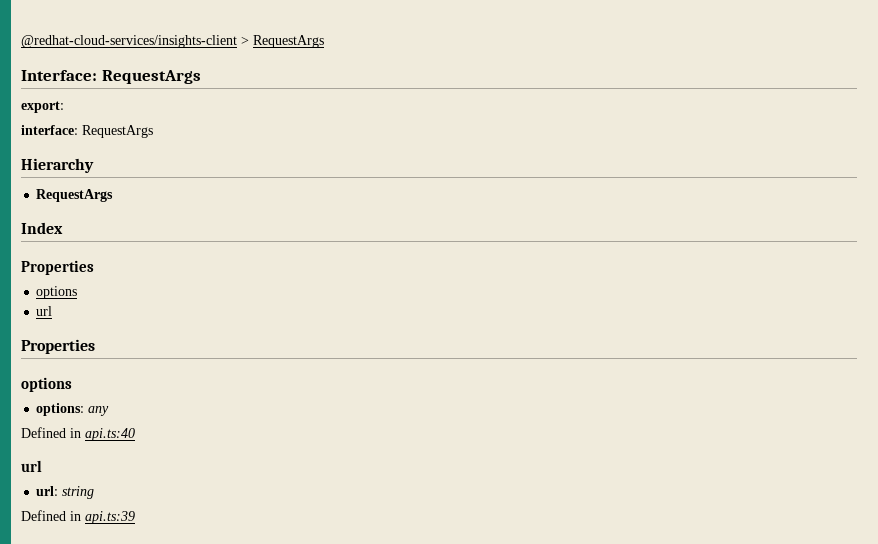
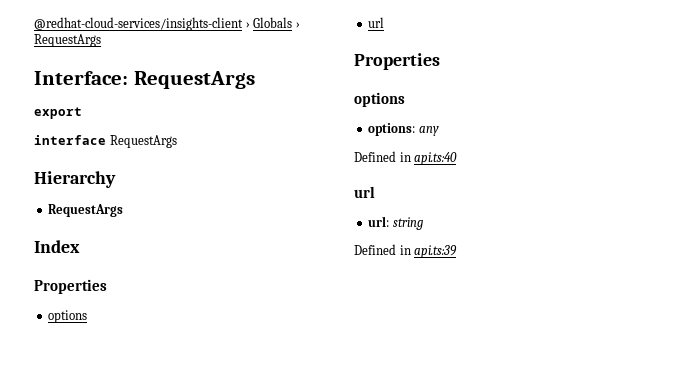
- @redhat-cloud-services/insights-client > RequestArgs
+ @redhat-cloud-services/insights-client › Globals › RequestArgs
- export:
- interface: RequestArgs
+ export
+ interface RequestArgs

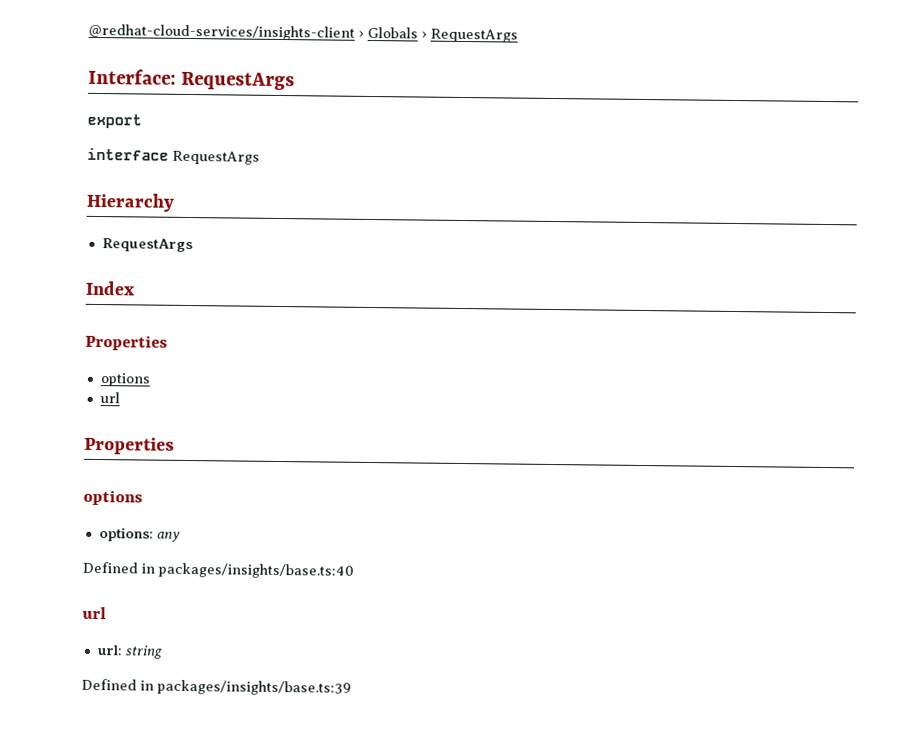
- Defined in api.ts:40
+ Defined in packages/insights/base.ts:40
- Defined in api.ts:39
+ Defined in packages/insights/base.ts:39

